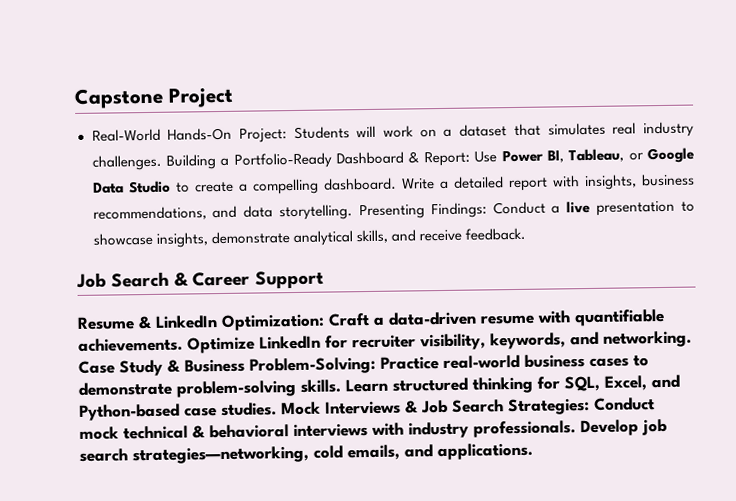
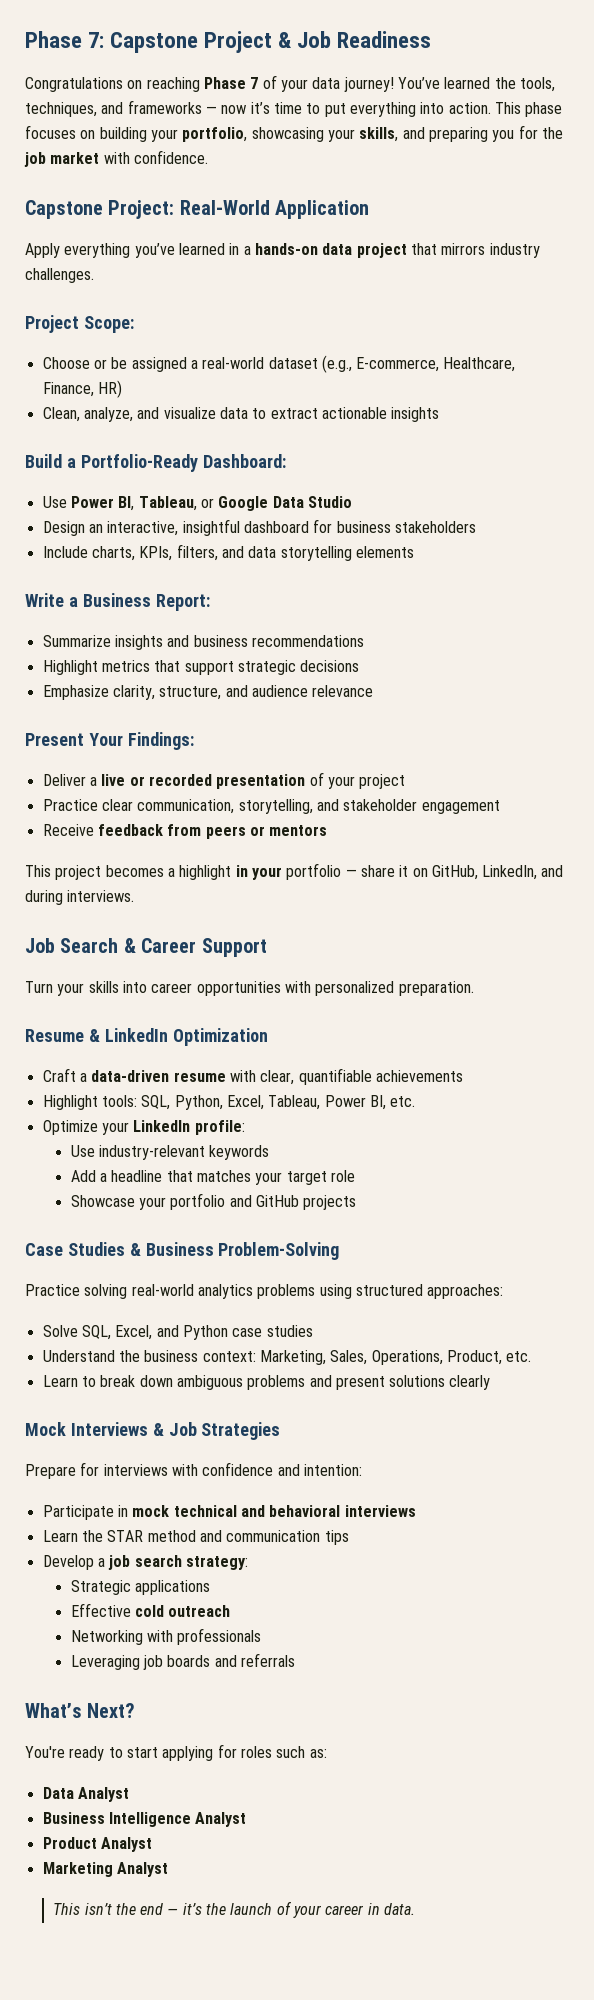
- Capstone Project
- Real-World Hands-On Project: Students will work on a dataset that simulates real industry challenges. Building a Portfolio-Ready Dashboard & Report: Use Power BI, Tableau, or Google Data Studio to create a compelling dashboard. Write a detailed report with insights, business recommendations, and data storytelling. Presenting Findings: Conduct a live presentation to showcase insights, demonstrate analytical skills, and receive feedback.
+ Phase 7: Capstone Project & Job Readiness
+ Congratulations on reaching Phase 7 of your data journey! You’ve learned the tools, techniques, and frameworks — now it’s time to put everything into action. This phase focuses on building your portfolio, showcasing your skills, and preparing you for the job market with confidence.
+ Capstone Project: Real-World Application
+ Apply everything you’ve learned in a hands-on data project that mirrors industry challenges.
+ Project Scope:
+ Choose or be assigned a real-world dataset (e.g., E-commerce, Healthcare, Finance, HR)
+ Clean, analyze, and visualize data to extract actionable insights
+ Build a Portfolio-Ready Dashboard:
+ Use Power BI, Tableau, or Google Data Studio
+ Design an interactive, insightful dashboard for business stakeholders
+ Include charts, KPIs, filters, and data storytelling elements
+ Write a Business Report:
+ Summarize insights and business recommendations
+ Highlight metrics that support strategic decisions
+ Emphasize clarity, structure, and audience relevance
+ Present Your Findings:
+ Deliver a live or recorded presentation of your project
+ Practice clear communication, storytelling, and stakeholder engagement
+ Receive feedback from peers or mentors
+ This project becomes a highlight in your portfolio — share it on GitHub, LinkedIn, and during interviews.
+ Turn your skills into career opportunities with personalized preparation.
- Resume & LinkedIn Optimization: Craft a data-driven resume with quantifiable achievements. Optimize LinkedIn for recruiter visibility, keywords, and networking. Case Study & Business Problem-Solving: Practice real-world business cases to demonstrate problem-solving skills. Learn structured thinking for SQL, Excel, and Python-based case studies. Mock Interviews & Job Search Strategies: Conduct mock technical & behavioral interviews with industry professionals. Develop job search strategies—networking, cold emails, and applications.
+ Resume & LinkedIn Optimization
+ Craft a data-driven resume with clear, quantifiable achievements
+ Highlight tools: SQL, Python, Excel, Tableau, Power BI, etc.
+ Optimize your LinkedIn profile:
+ Use industry-relevant keywords
+ Add a headline that matches your target role
+ Showcase your portfolio and GitHub projects
+ Case Studies & Business Problem-Solving
+ Practice solving real-world analytics problems using structured approaches:
+ Solve SQL, Excel, and Python case studies
+ Understand the business context: Marketing, Sales, Operations, Product, etc.
+ Learn to break down ambiguous problems and present solutions clearly
+ Mock Interviews & Job Strategies
+ Prepare for interviews with confidence and intention:
+ Participate in mock technical and behavioral interviews
+ Learn the STAR method and communication tips
+ Develop a job search strategy:
+ Strategic applications
+ Effective cold outreach
+ Networking with professionals
+ Leveraging job boards and referrals
+ What’s Next?
+ You're ready to start applying for roles such as:
+ Data Analyst
+ Business Intelligence Analyst
+ Product Analyst
+ Marketing Analyst
+ This isn’t the end — it’s the launch of your career in data.

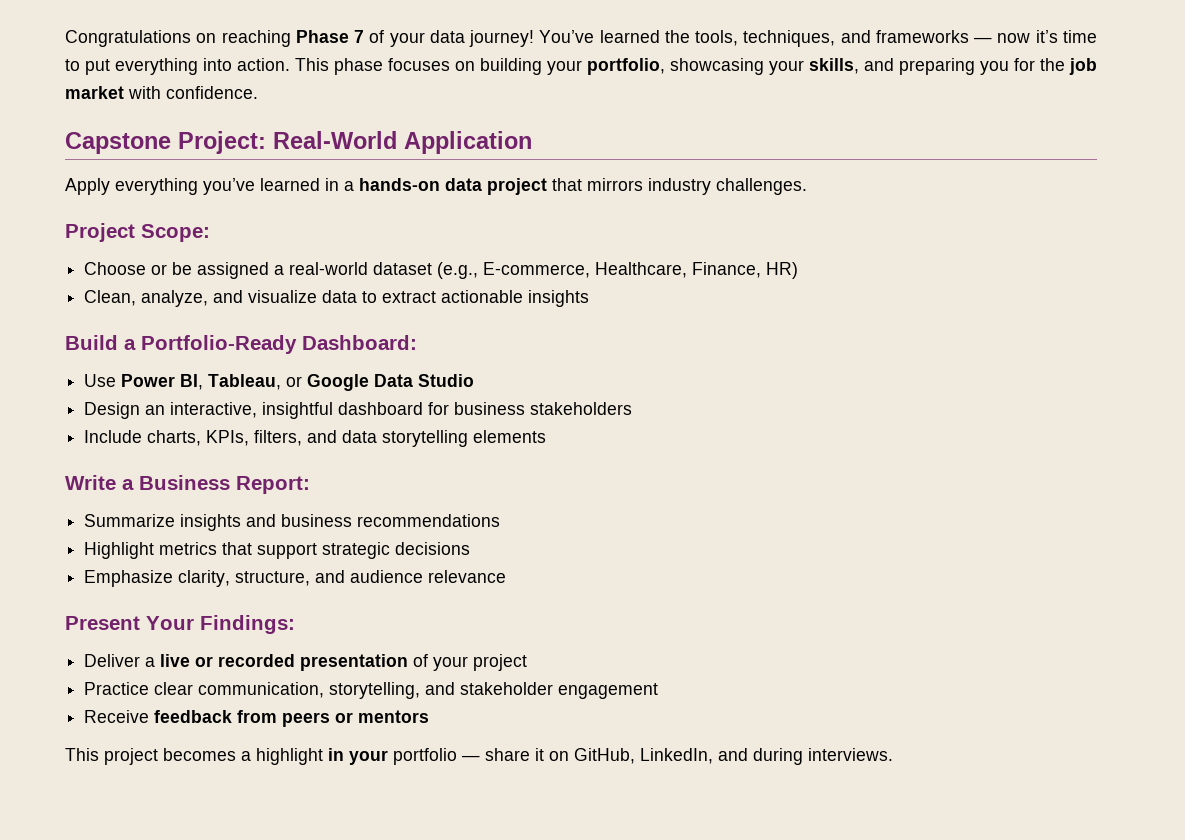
- Phase 7: Capstone Project & Job Readiness
- Job Search & Career Support
- Turn your skills into career opportunities with personalized preparation.
- Resume & LinkedIn Optimization
- Craft a data-driven resume with clear, quantifiable achievements
- Highlight tools: SQL, Python, Excel, Tableau, Power BI, etc.
- Optimize your LinkedIn profile:
- Use industry-relevant keywords
- Add a headline that matches your target role
- Showcase your portfolio and GitHub projects
- Case Studies & Business Problem-Solving
- Practice solving real-world analytics problems using structured approaches:
- Solve SQL, Excel, and Python case studies
- Understand the business context: Marketing, Sales, Operations, Product, etc.
- Learn to break down ambiguous problems and present solutions clearly
- Mock Interviews & Job Strategies
- Prepare for interviews with confidence and intention:
- Participate in mock technical and behavioral interviews
- Learn the STAR method and communication tips
- Develop a job search strategy:
- Strategic applications
- Effective cold outreach
- Networking with professionals
- Leveraging job boards and referrals
- What’s Next?
- You're ready to start applying for roles such as:
- Data Analyst
- Business Intelligence Analyst
- Product Analyst
- Marketing Analyst
- This isn’t the end — it’s the launch of your career in data.

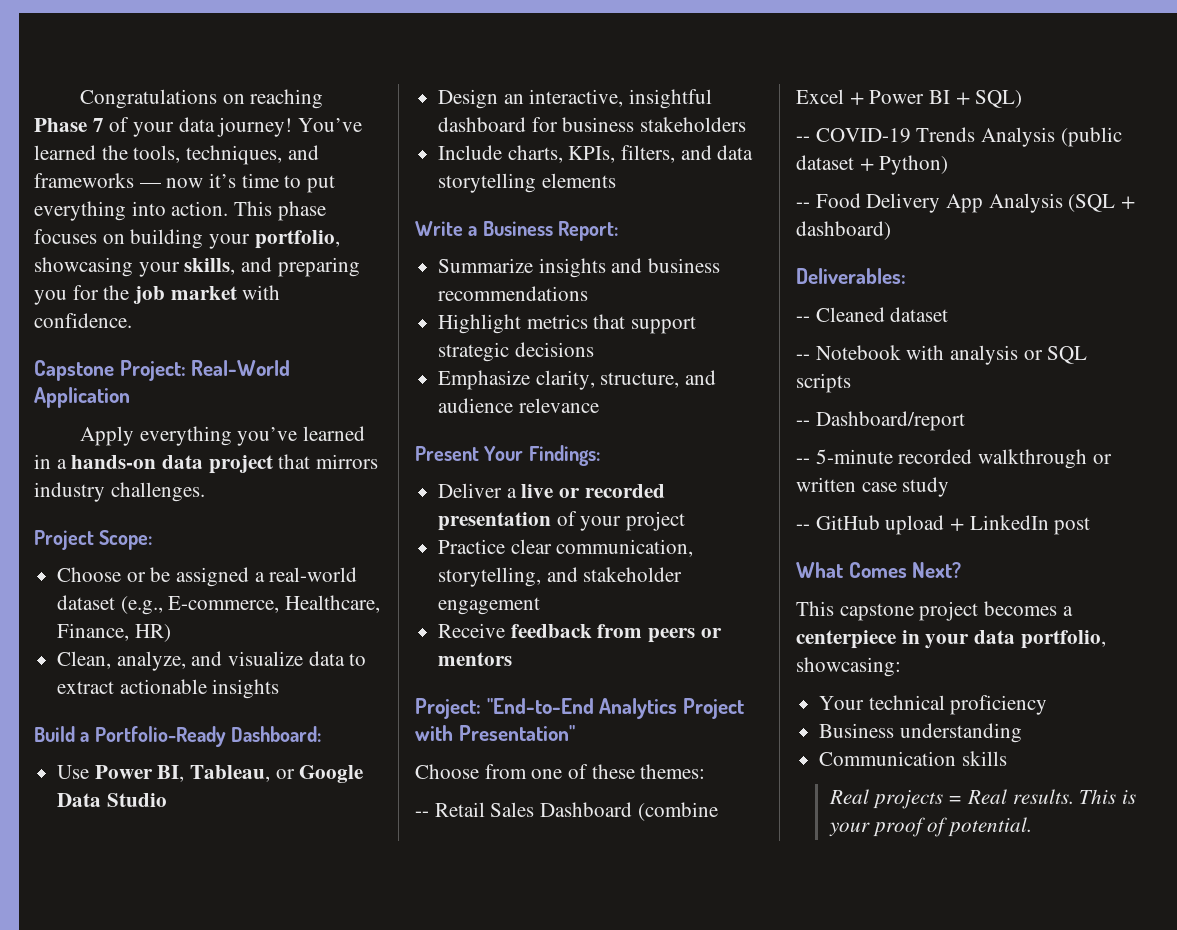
- This project becomes a highlight in your portfolio — share it on GitHub, LinkedIn, and during interviews.
+ Project: "End-to-End Analytics Project with Presentation"
+ Choose from one of these themes:
+ -- Retail Sales Dashboard (combine Excel + Power BI + SQL)
+ -- COVID-19 Trends Analysis (public dataset + Python)
+ -- Food Delivery App Analysis (SQL + dashboard)
+ Deliverables:
+ -- Cleaned dataset
+ -- Notebook with analysis or SQL scripts
+ -- Dashboard/report
+ -- 5-minute recorded walkthrough or written case study
+ -- GitHub upload + LinkedIn post
+ What Comes Next?
+ This capstone project becomes a centerpiece in your data portfolio, showcasing:
+ Your technical proficiency
+ Business understanding
+ Communication skills
+ Real projects = Real results. This is your proof of potential.

